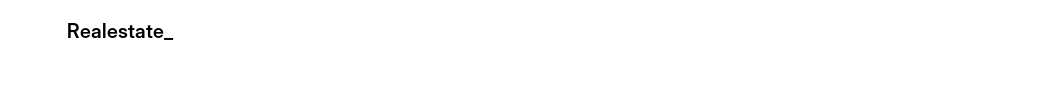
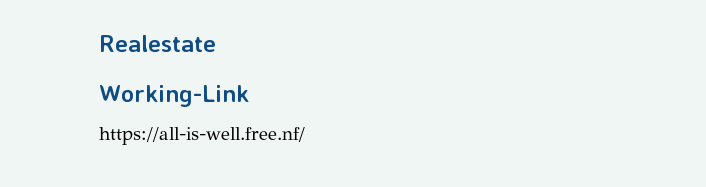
- Realestate_
+ Realestate
+ Working-Link
+ https://all-is-well.free.nf/

